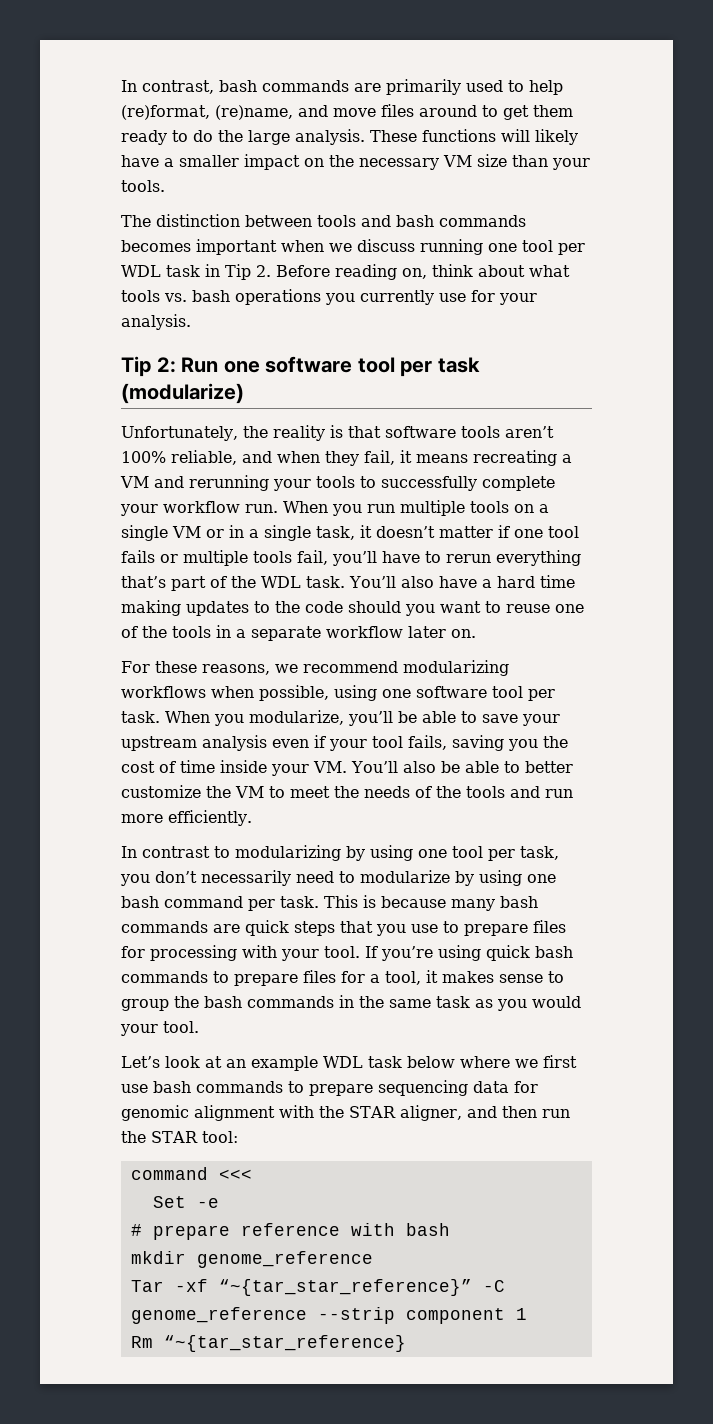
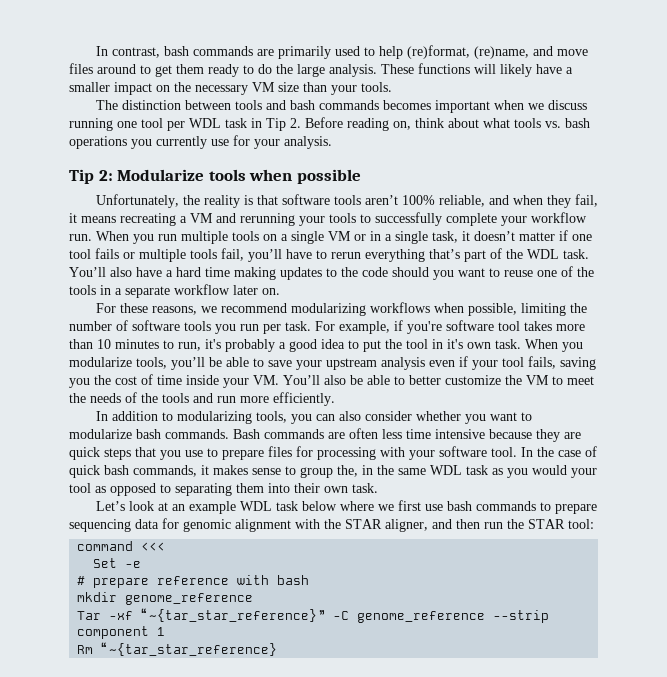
- Tip 2: Run one software tool per task (modularize)
+ Tip 2: Modularize tools when possible
- For these reasons, we recommend modularizing workflows when possible, using one software tool per task.
+ For these reasons, we recommend modularizing workflows when possible, limiting the number of software tools you run per task. For example, if you're software tool takes more than 10 minutes to run, it's probably a good idea to put the tool in it's own task.
- When you modularize, you’ll be able to save your upstream analysis even if your tool fails, saving you the cost of time inside your VM. You’ll also be able to better customize the VM to meet the needs of the tools and run more efficiently.
+ When you modularize tools, you’ll be able to save your upstream analysis even if your tool fails, saving you the cost of time inside your VM. You’ll also be able to better customize the VM to meet the needs of the tools and run more efficiently.
- In contrast to modularizing by using one tool per task, you don’t necessarily need to modularize by using one bash command per task. This is because many bash commands are quick steps that you use to prepare files for processing with your tool. If you’re using quick bash commands to prepare files for a tool, it makes sense to group the bash commands in the same task as you would your tool.
+ In addition to modularizing tools, you can also consider whether you want to modularize bash commands. Bash commands are often less time intensive because they are quick steps that you use to prepare files for processing with your software tool. In the case of quick bash commands, it makes sense to group the, in the same WDL task as you would your tool as opposed to separating them into their own task.

